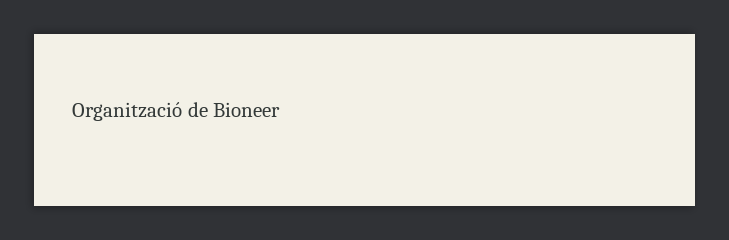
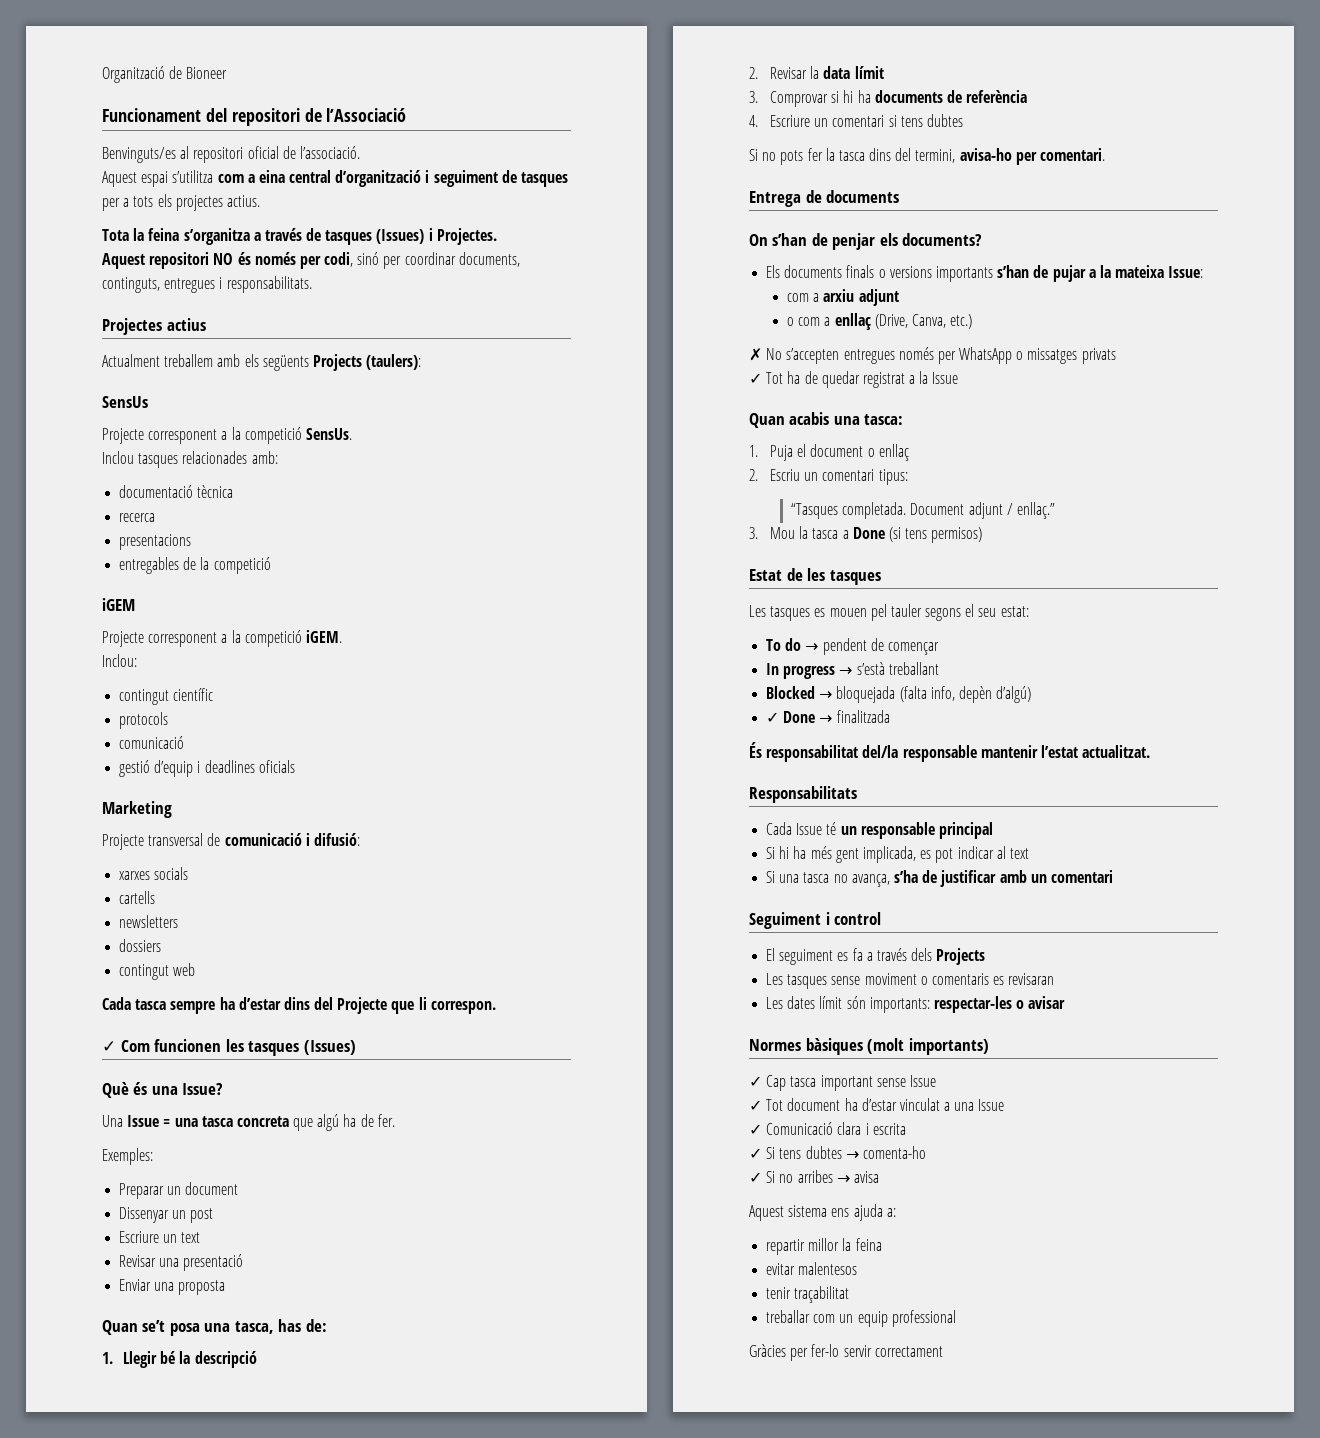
+ Funcionament del repositori de l’Associació
+ Benvinguts/es al repositori oficial de l’associació.
+ Aquest espai s’utilitza com a eina central d’organització i seguiment de tasques per a tots els projectes actius.
+ Tota la feina s’organitza a través de tasques (Issues) i Projectes.
+ Aquest repositori NO és només per codi, sinó per coordinar documents, continguts, entregues i responsabilitats.
+ Projectes actius
+ Actualment treballem amb els següents Projects (taulers):
+ SensUs
+ Projecte corresponent a la competició SensUs.
+ Inclou tasques relacionades amb:
+ documentació tècnica
+ recerca
+ presentacions
+ entregables de la competició
+ iGEM
+ Projecte corresponent a la competició iGEM.
+ Inclou:
+ contingut científic
+ protocols
+ comunicació
+ gestió d’equip i deadlines oficials
+ Marketing
+ Projecte transversal de comunicació i difusió:
+ xarxes socials
+ cartells
+ newsletters
+ dossiers
+ contingut web
+ Cada tasca sempre ha d’estar dins del Projecte que li correspon.
+ ✓ Com funcionen les tasques (Issues)
+ Què és una Issue?
+ Una Issue = una tasca concreta que algú ha de fer.
+ Exemples:
+ Preparar un document
+ Dissenyar un post
+ Escriure un text
+ Revisar una presentació
+ Enviar una proposta
+ Quan se’t posa una tasca, has de:
+ 1. Llegir bé la descripció
+ 2. Revisar la data límit
+ 3. Comprovar si hi ha documents de referència
+ 4. Escriure un comentari si tens dubtes
+ Si no pots fer la tasca dins del termini, avisa-ho per comentari.
+ Entrega de documents
+ On s’han de penjar els documents?
+ Els documents finals o versions importants s’han de pujar a la mateixa Issue:
+ com a arxiu adjunt
+ o com a enllaç (Drive, Canva, etc.)
+ ✗ No s’accepten entregues només per WhatsApp o missatges privats
+ ✓ Tot ha de quedar registrat a la Issue
+ Quan acabis una tasca:
+ 1. Puja el document o enllaç
+ 2. Escriu un comentari tipus:
+ “Tasques completada. Document adjunt / enllaç.”
+ 3. Mou la tasca a Done (si tens permisos)
+ Estat de les tasques
+ Les tasques es mouen pel tauler segons el seu estat:
+ To do → pendent de començar
+ In progress → s’està treballant
+ Blocked → bloquejada (falta info, depèn d’algú)
+ ✓ Done → finalitzada
+ És responsabilitat del/la responsable mantenir l’estat actualitzat.
+ Responsabilitats
+ Cada Issue té un responsable principal
+ Si hi ha més gent implicada, es pot indicar al text
+ Si una tasca no avança, s’ha de justificar amb un comentari
+ Seguiment i control
+ El seguiment es fa a través dels Projects
+ Les tasques sense moviment o comentaris es revisaran
+ Les dates límit són importants: respectar-les o avisar
+ Normes bàsiques (molt importants)
+ ✓ Cap tasca important sense Issue
+ ✓ Tot document ha d’estar vinculat a una Issue
+ ✓ Comunicació clara i escrita
+ ✓ Si tens dubtes → comenta-ho
+ ✓ Si no arribes → avisa
+ Aquest sistema ens ajuda a:
+ repartir millor la feina
+ evitar malentesos
+ tenir traçabilitat
+ treballar com un equip professional
+ Gràcies per fer-lo servir correctament

